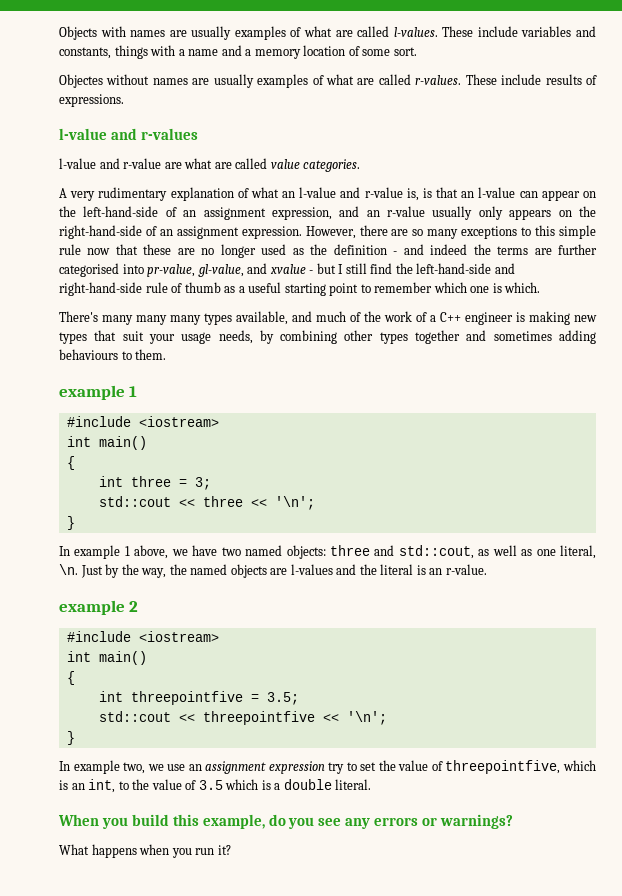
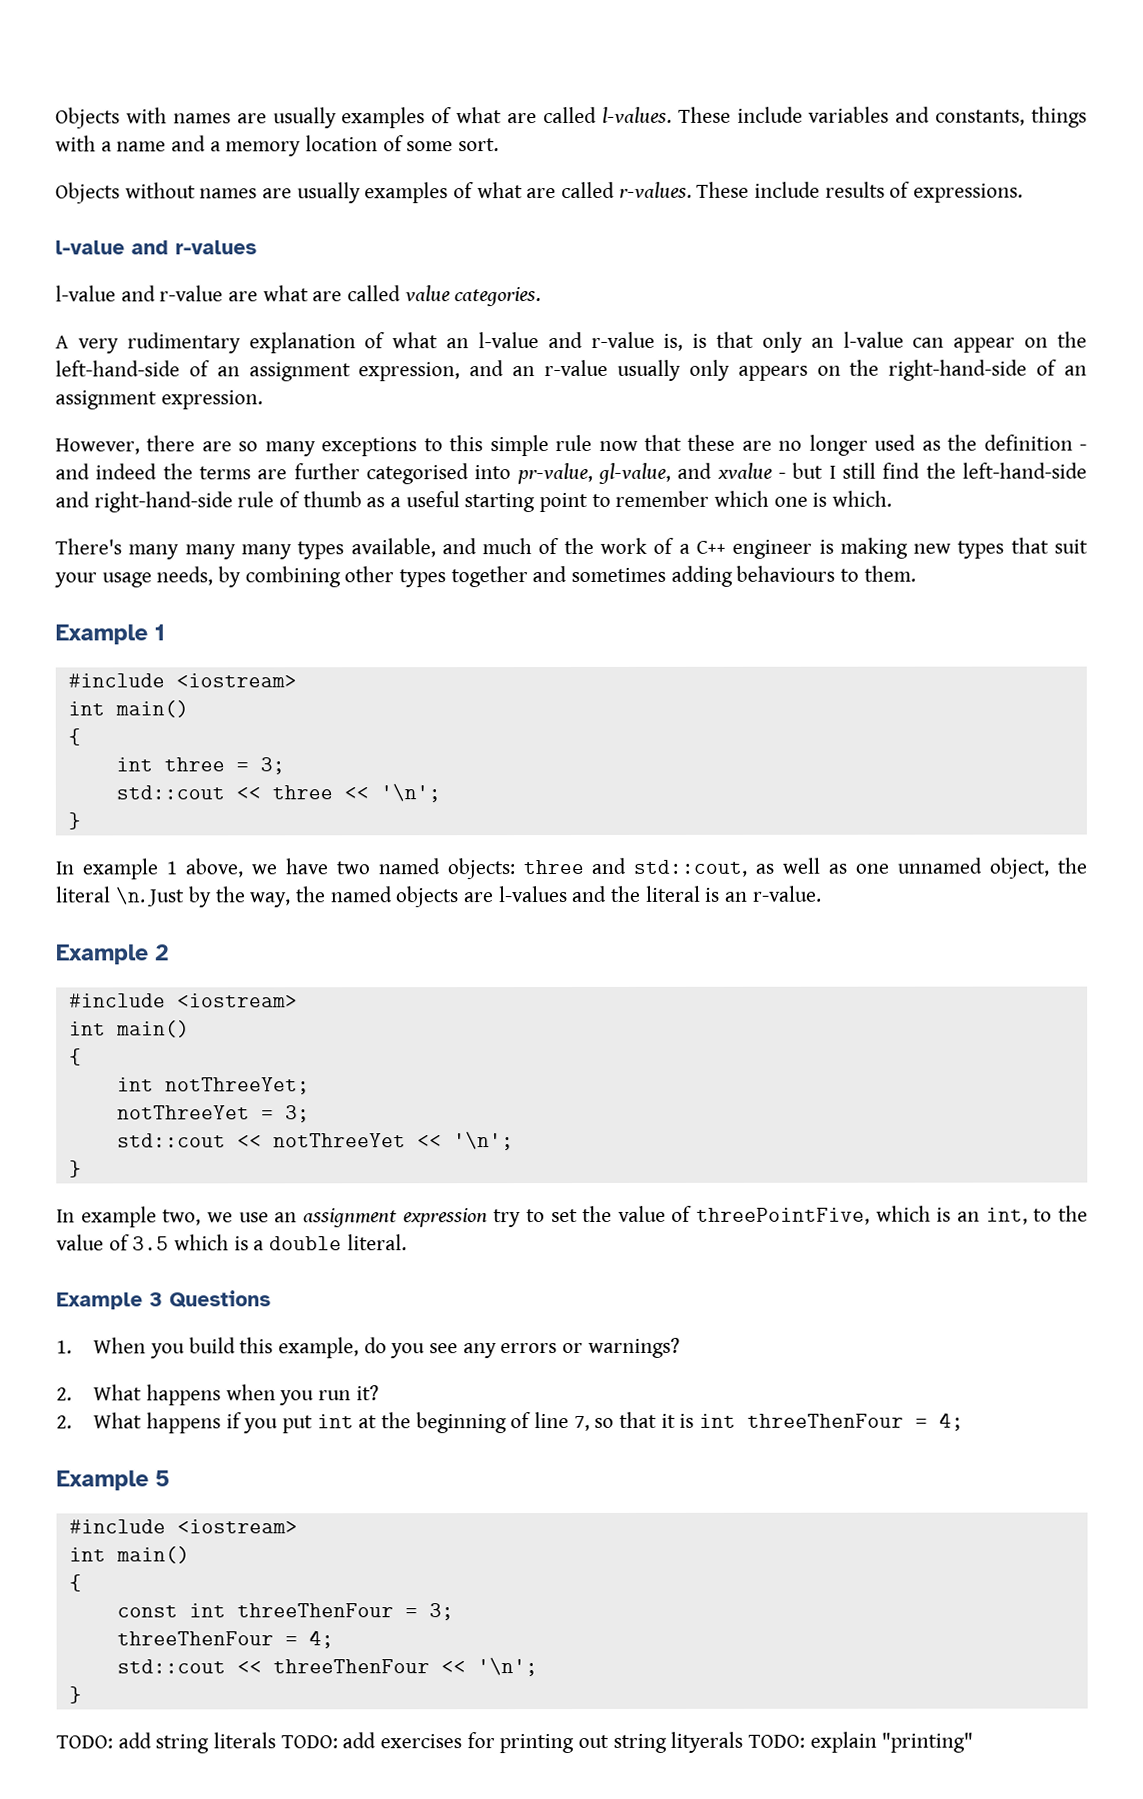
- Objectes without names are usually examples of what are called r-values.
+ Objects without names are usually examples of what are called r-values.
- A very rudimentary explanation of what an l-value and r-value is, is that an l-value can appear on the left-hand-side of an assignment expression, and an r-value usually only appears on the right-hand-side of an assignment expression. However, there are so many exceptions to this simple rule now that these are no longer used as the definition - and indeed the terms are further categorised into pr-value, gl-value, and xvalue - but I still find the left-hand-side and right-hand-side rule of thumb as a useful starting point to remember which one is which.
+ A very rudimentary explanation of what an l-value and r-value is, is that only an l-value can appear on the left-hand-side of an assignment expression, and an r-value usually only appears on the right-hand-side of an assignment expression.
+ However, there are so many exceptions to this simple rule now that these are no longer used as the definition - and indeed the terms are further categorised into pr-value, gl-value, and xvalue - but I still find the left-hand-side and right-hand-side rule of thumb as a useful starting point to remember which one is which.
  There's many many many types available, and much of the work of a C++ engineer is making new types that suit your usage needs, by combining other types together and sometimes adding behaviours to them.
- example 1
+ Example 1
- In example 1 above, we have two named objects: three and std::cout, as well as one literal, \n.
+ In example 1 above, we have two named objects: three and std::cout, as well as one unnamed object, the literal \n.
- example 2
+ Example 2
- int threepointfive = 3.5;
- std::cout << threepointfive << '\n';
+ int notThreeYet;
+ notThreeYet = 3;
+ std::cout << notThreeYet << '\n';
- In example two, we use an assignment expression try to set the value of threepointfive, which is an int, to the value of 3.5 which is a double literal.
+ In example two, we use an assignment expression try to set the value of threePointFive, which is an int, to the value of 3.5 which is a double literal.
- When you build this example, do you see any errors or warnings?
+ Example 3 Questions
+ 1. When you build this example, do you see any errors or warnings?
- What happens when you run it?
+ 2. What happens when you run it?
+ 2. What happens if you put int at the beginning of line 7, so that it is int threeThenFour = 4;
+ Example 5
+ #include <iostream>
+ int main()
+ {
+ const int threeThenFour = 3;
+ threeThenFour = 4;
+ std::cout << threeThenFour << '\n';
+ }
+ TODO: add string literals TODO: add exercises for printing out string lityerals TODO: explain "printing"

